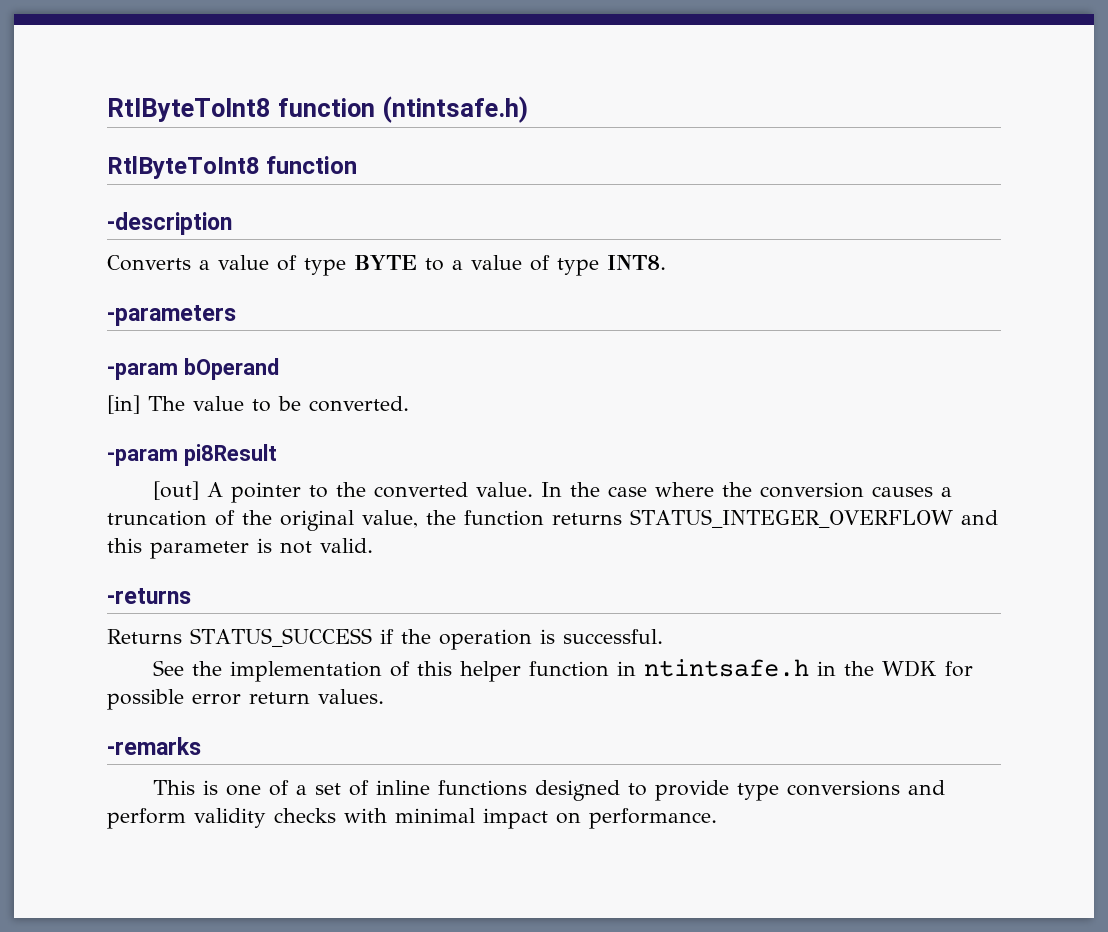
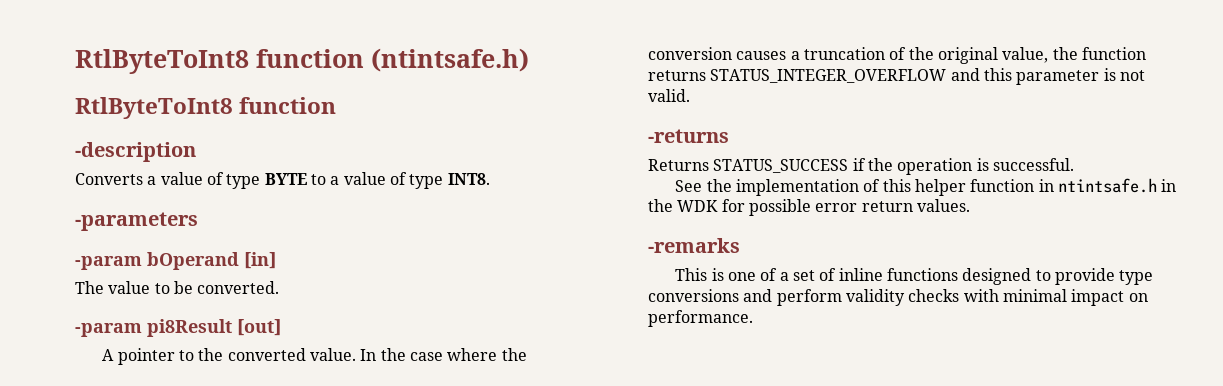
- -param bOperand
- [in] The value to be converted.
+ -param bOperand [in]
+ The value to be converted.
- -param pi8Result
- [out] A pointer to the converted value.
+ -param pi8Result [out]
+ A pointer to the converted value.

